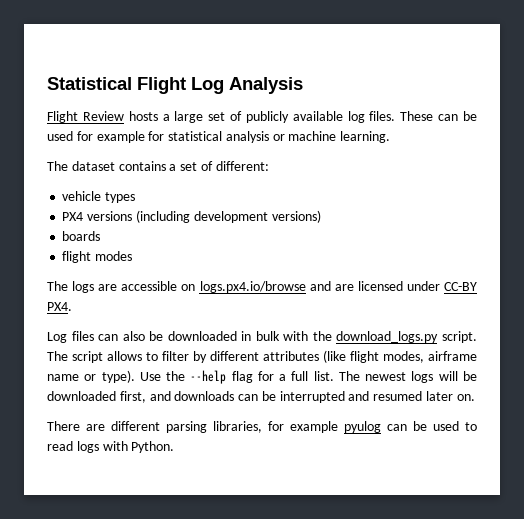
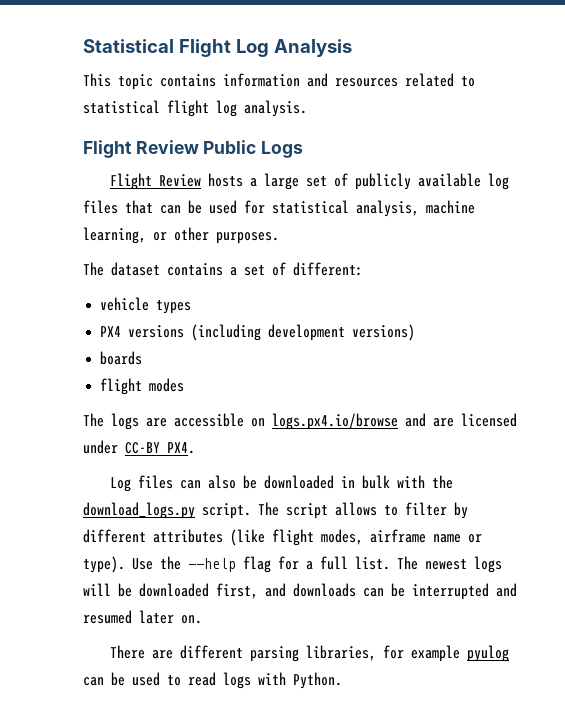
+ This topic contains information and resources related to statistical flight log analysis.
+ Flight Review Public Logs
- Flight Review hosts a large set of publicly available log files. These can be used for example for statistical analysis or machine learning.
+ Flight Review hosts a large set of publicly available log files that can be used for statistical analysis, machine learning, or other purposes.

